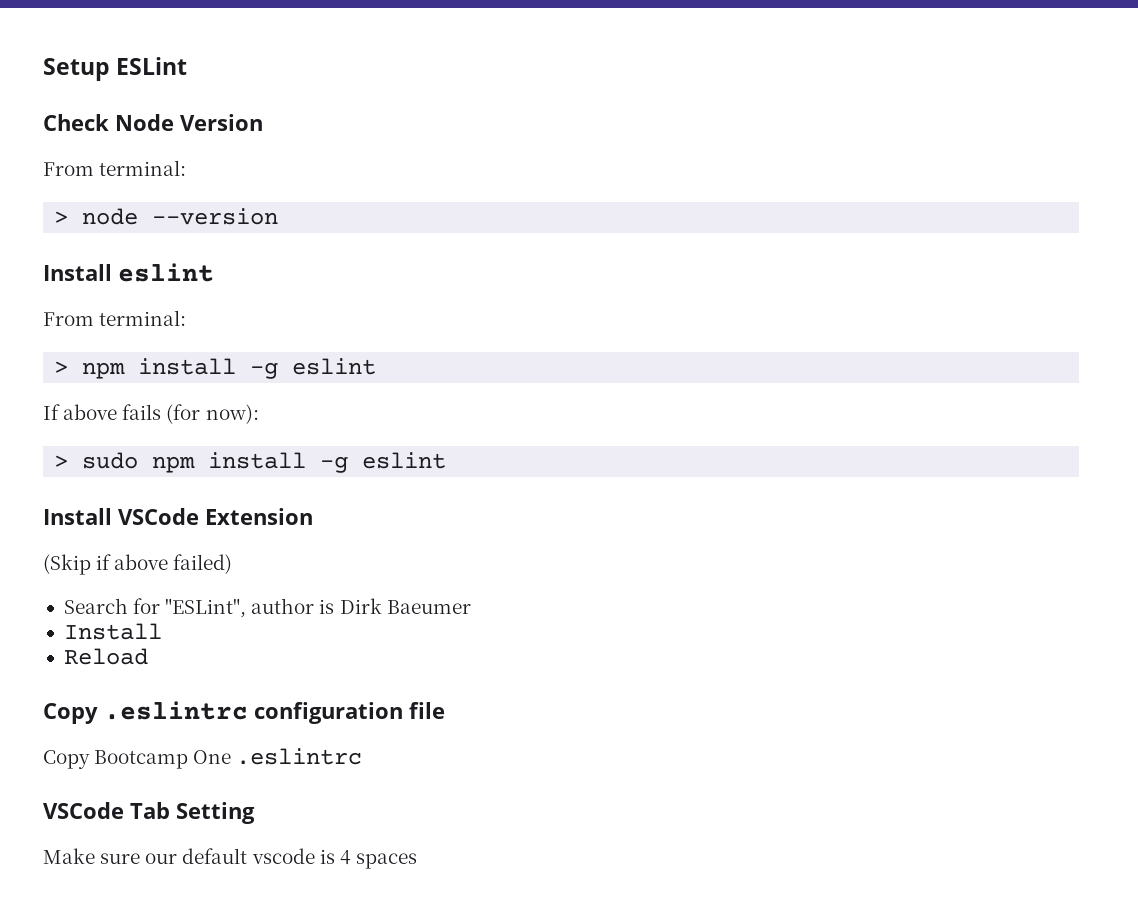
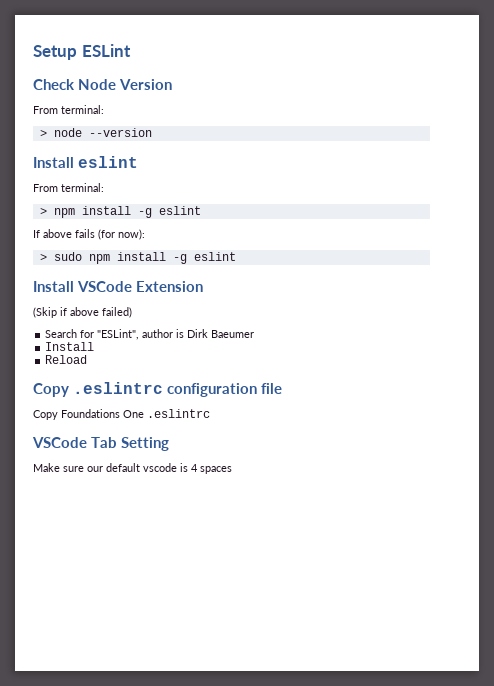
- Copy Bootcamp One .eslintrc
+ Copy Foundations One .eslintrc

